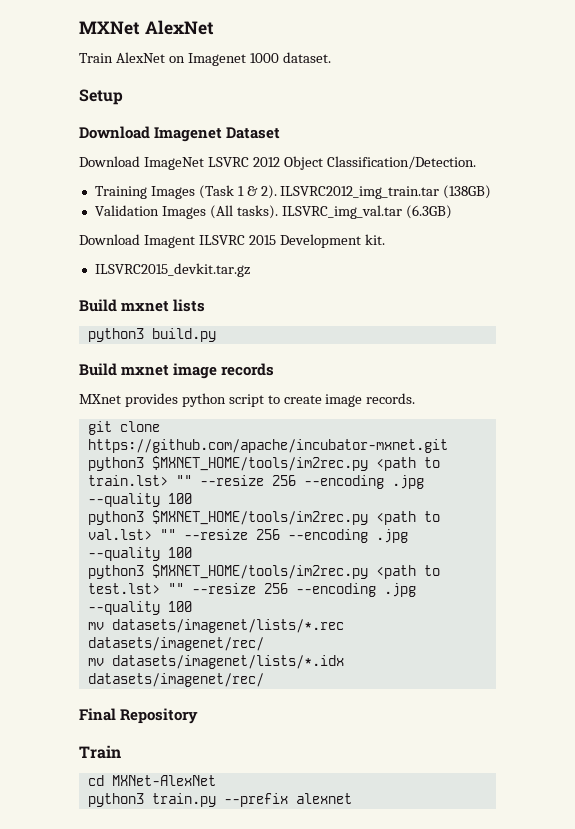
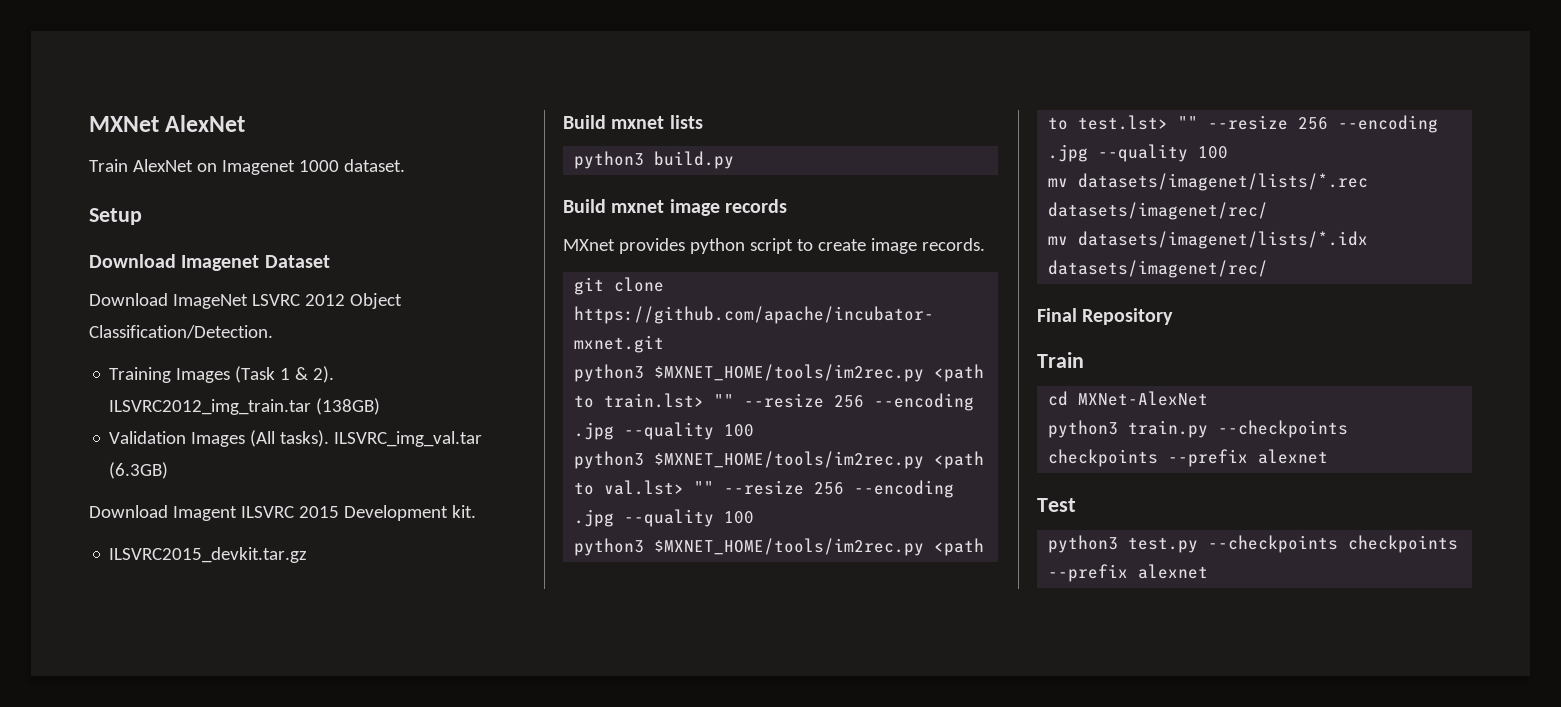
- python3 train.py --prefix alexnet
+ python3 train.py --checkpoints checkpoints --prefix alexnet
+ Test
+ python3 test.py --checkpoints checkpoints --prefix alexnet

